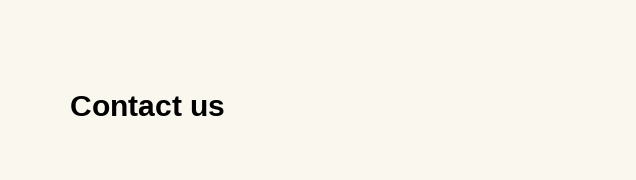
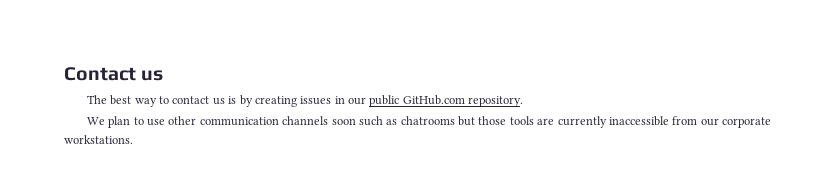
+ The best way to contact us is by creating issues in our public GitHub.com repository.
+ We plan to use other communication channels soon such as chatrooms but those tools are currently inaccessible from our corporate workstations.

